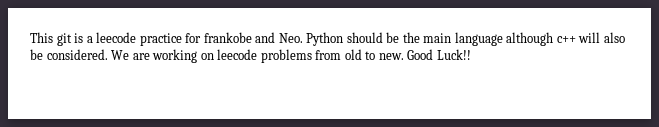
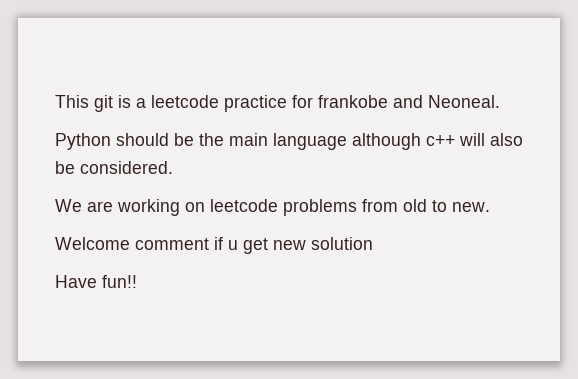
- This git is a leecode practice for frankobe and Neo. Python should be the main language although c++ will also be considered. We are working on leecode problems from old to new. Good Luck!!
+ This git is a leetcode practice for frankobe and Neoneal.
+ Python should be the main language although c++ will also be considered.
+ We are working on leetcode problems from old to new.
+ Welcome comment if u get new solution
+ Have fun!!

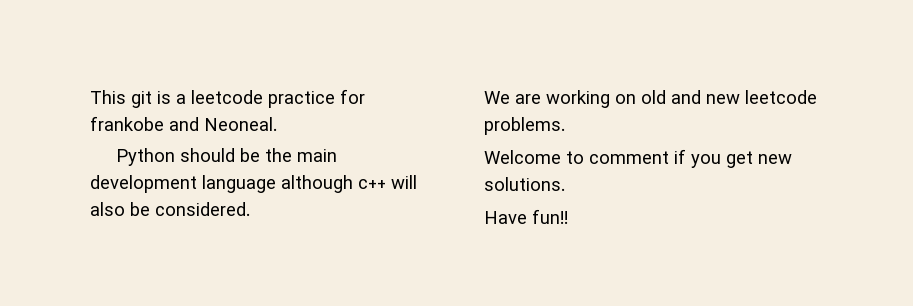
- Python should be the main language although c++ will also be considered.
+ Python should be the main development language although c++ will also be considered.
- We are working on leetcode problems from old to new.
+ We are working on old and new leetcode problems.
- Welcome comment if u get new solution
+ Welcome to comment if you get new solutions.

